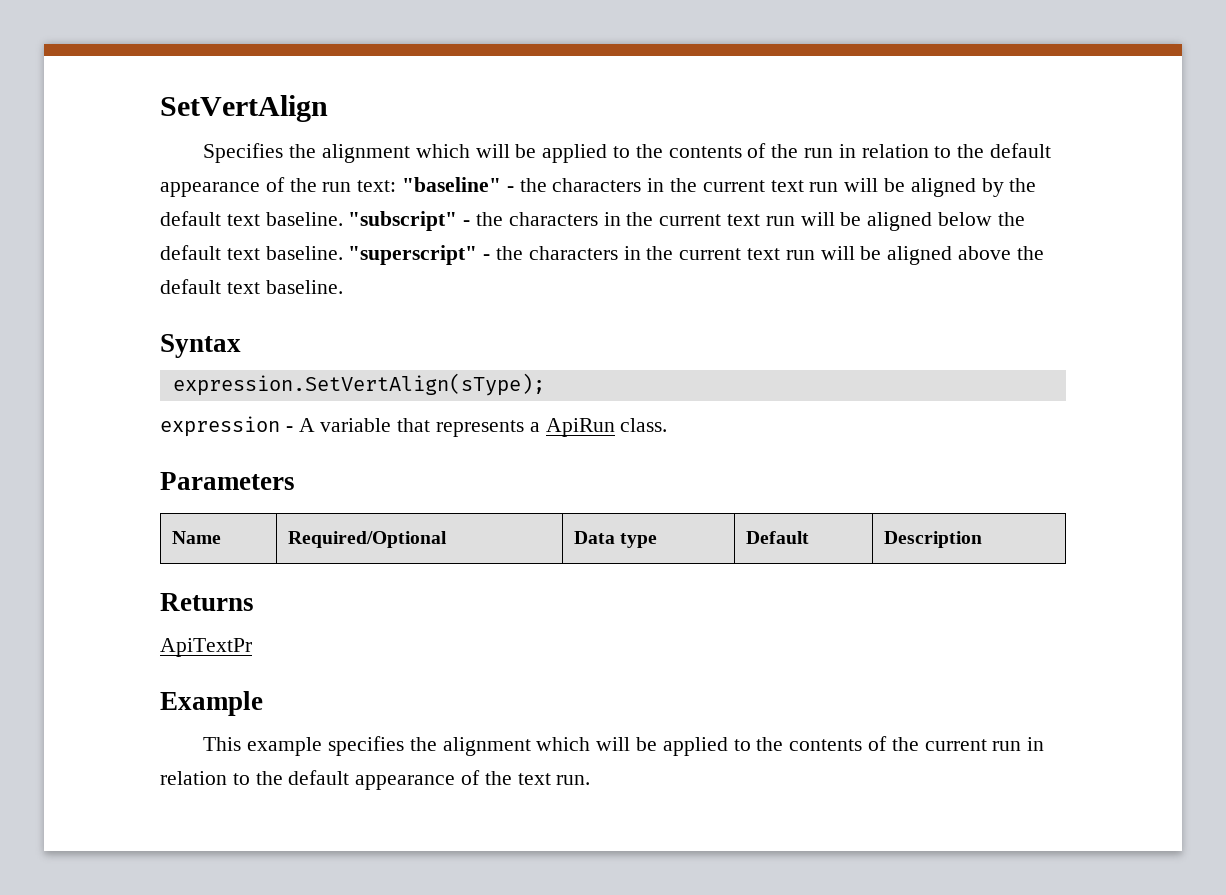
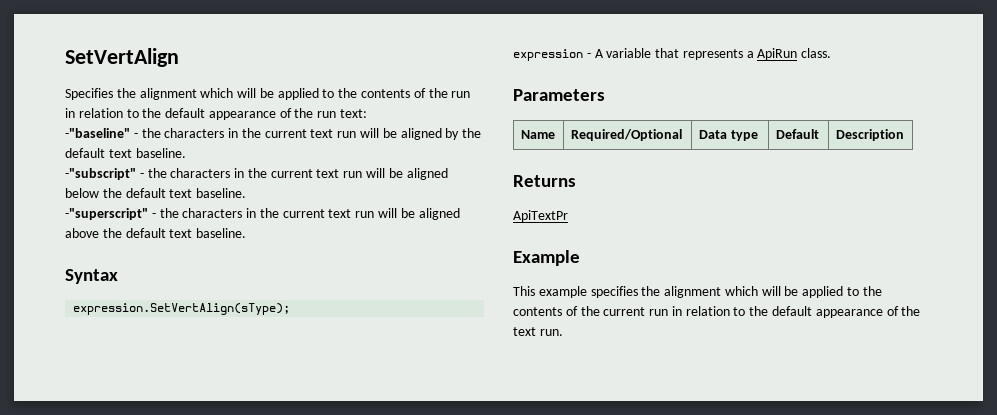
- Specifies the alignment which will be applied to the contents of the run in relation to the default appearance of the run text: "baseline" - the characters in the current text run will be aligned by the default text baseline. "subscript" - the characters in the current text run will be aligned below the default text baseline. "superscript" - the characters in the current text run will be aligned above the default text baseline.
+ Specifies the alignment which will be applied to the contents of the run in relation to the default appearance of the run text:
+ -"baseline" - the characters in the current text run will be aligned by the default text baseline.
+ -"subscript" - the characters in the current text run will be aligned below the default text baseline.
+ -"superscript" - the characters in the current text run will be aligned above the default text baseline.

